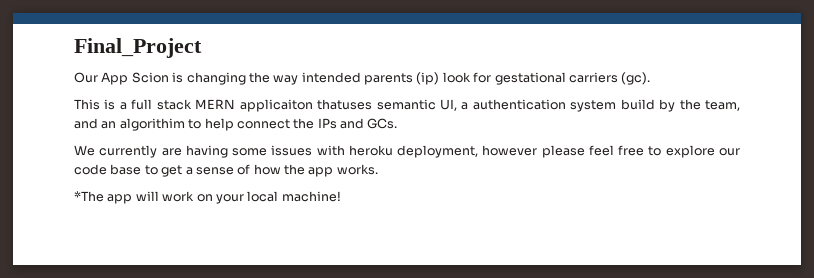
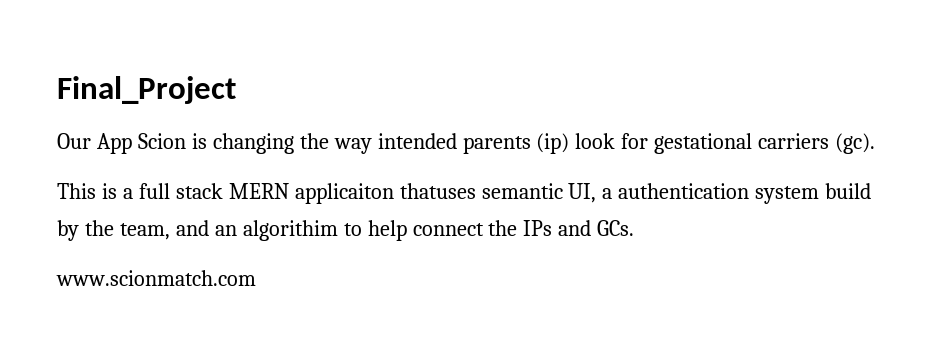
- We currently are having some issues with heroku deployment, however please feel free to explore our code base to get a sense of how the app works.
- *The app will work on your local machine!
+ www.scionmatch.com

